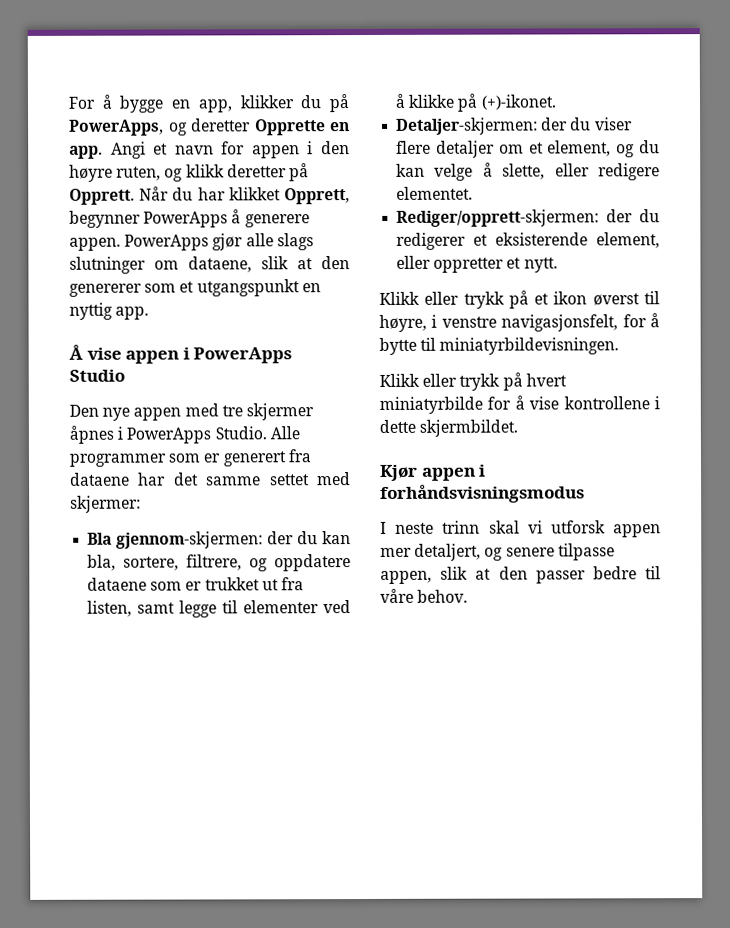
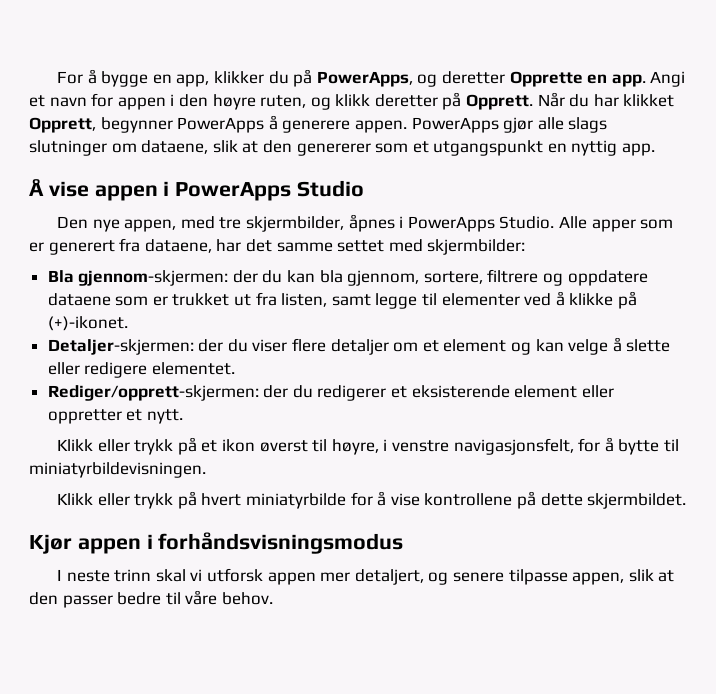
- Den nye appen med tre skjermer åpnes i PowerApps Studio.
+ Den nye appen, med tre skjermbilder, åpnes i PowerApps Studio.
- Alle programmer som er generert fra dataene har det samme settet med skjermer:
+ Alle apper som er generert fra dataene, har det samme settet med skjermbilder:
- Bla gjennom-skjermen: der du kan bla, sortere, filtrere, og oppdatere dataene som er trukket ut fra listen, samt legge til elementer ved å klikke på (+)-ikonet.
+ Bla gjennom-skjermen: der du kan bla gjennom, sortere, filtrere og oppdatere dataene som er trukket ut fra listen, samt legge til elementer ved å klikke på (+)-ikonet.
- Detaljer-skjermen: der du viser flere detaljer om et element, og du kan velge å slette, eller redigere elementet.
+ Detaljer-skjermen: der du viser flere detaljer om et element og kan velge å slette eller redigere elementet.
- Rediger/opprett-skjermen: der du redigerer et eksisterende element, eller oppretter et nytt.
+ Rediger/opprett-skjermen: der du redigerer et eksisterende element eller oppretter et nytt.
- Klikk eller trykk på hvert miniatyrbilde for å vise kontrollene i dette skjermbildet.
+ Klikk eller trykk på hvert miniatyrbilde for å vise kontrollene på dette skjermbildet.

